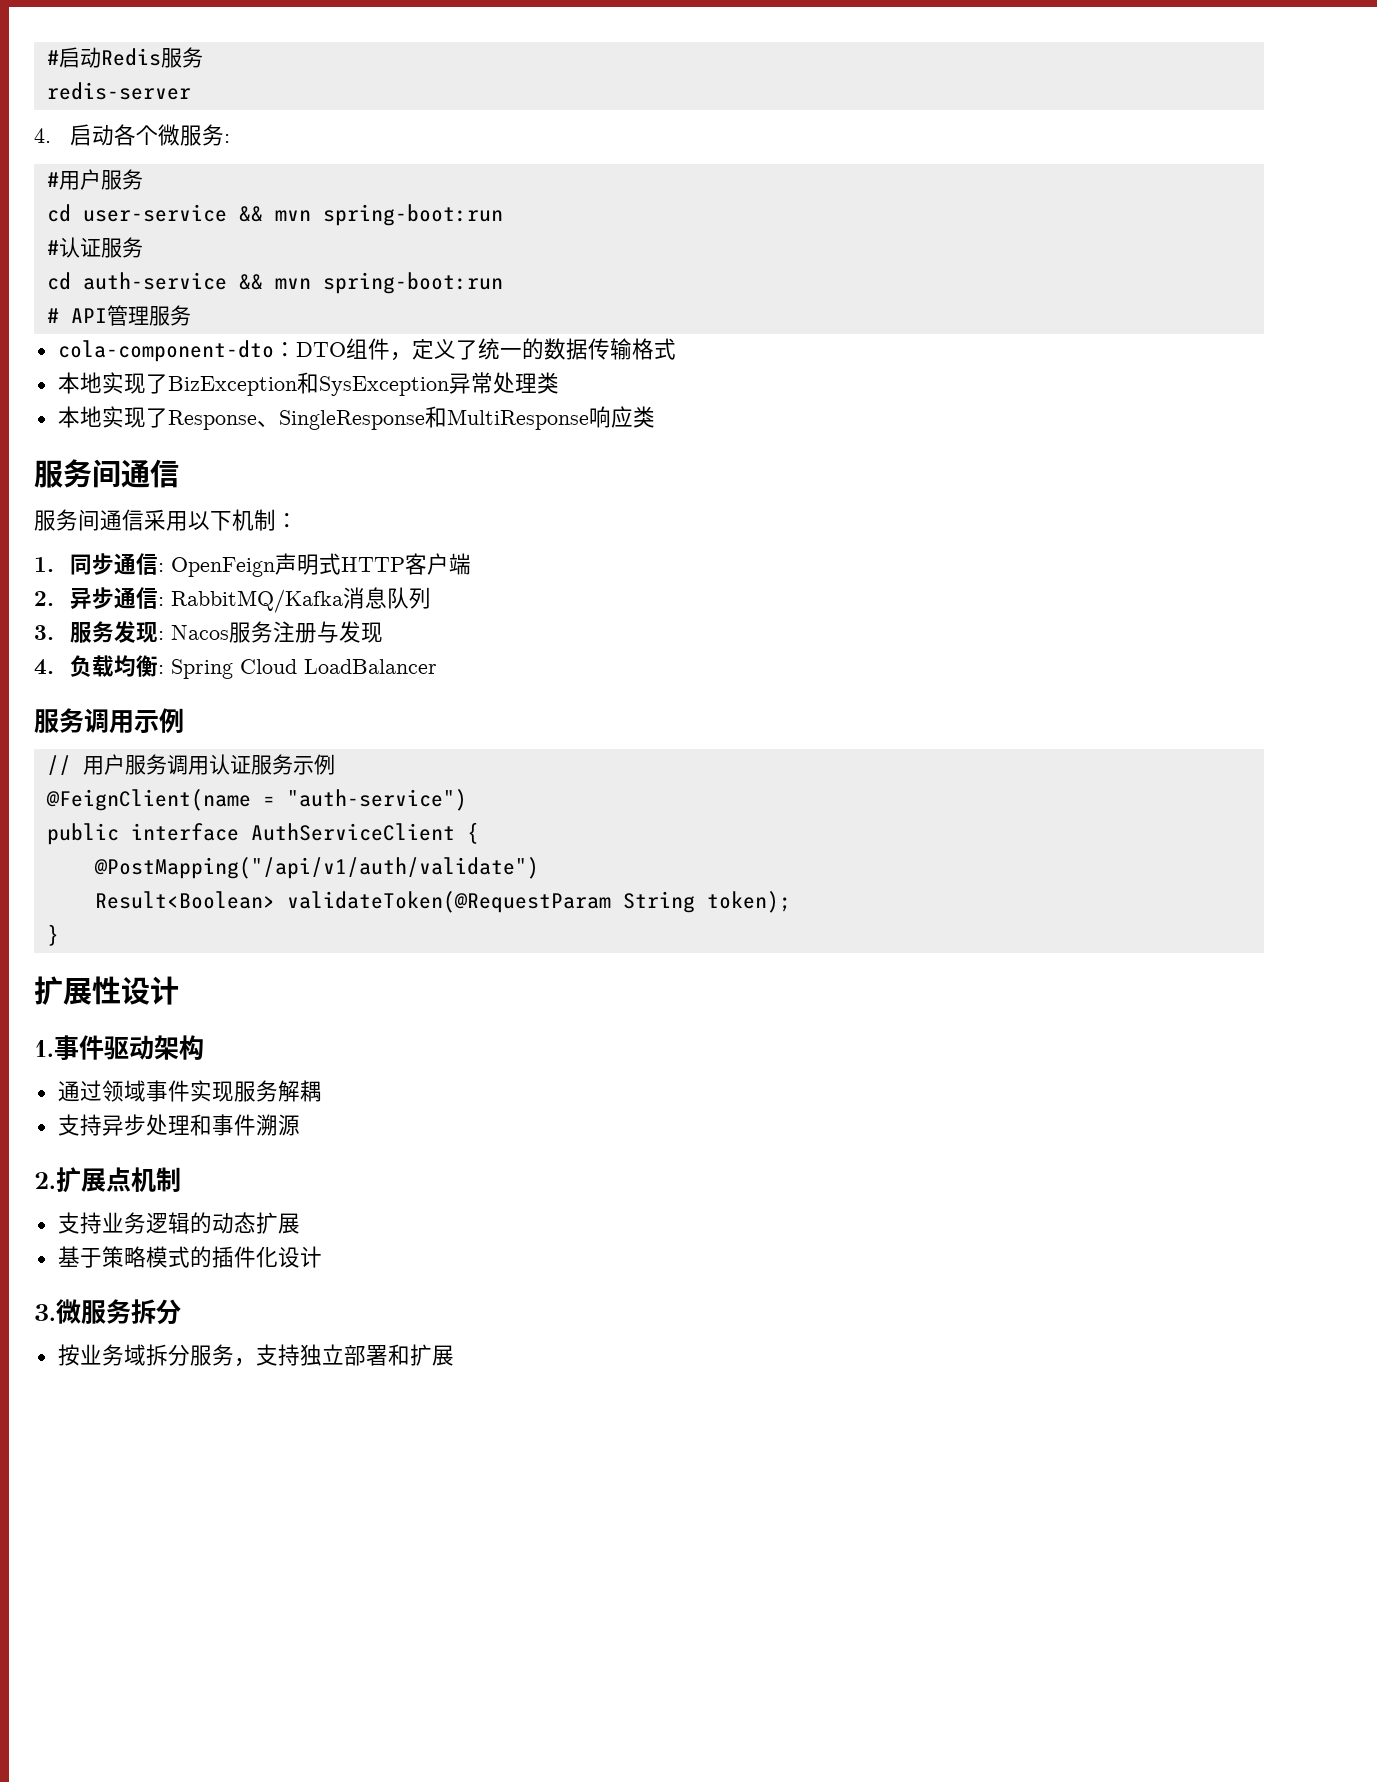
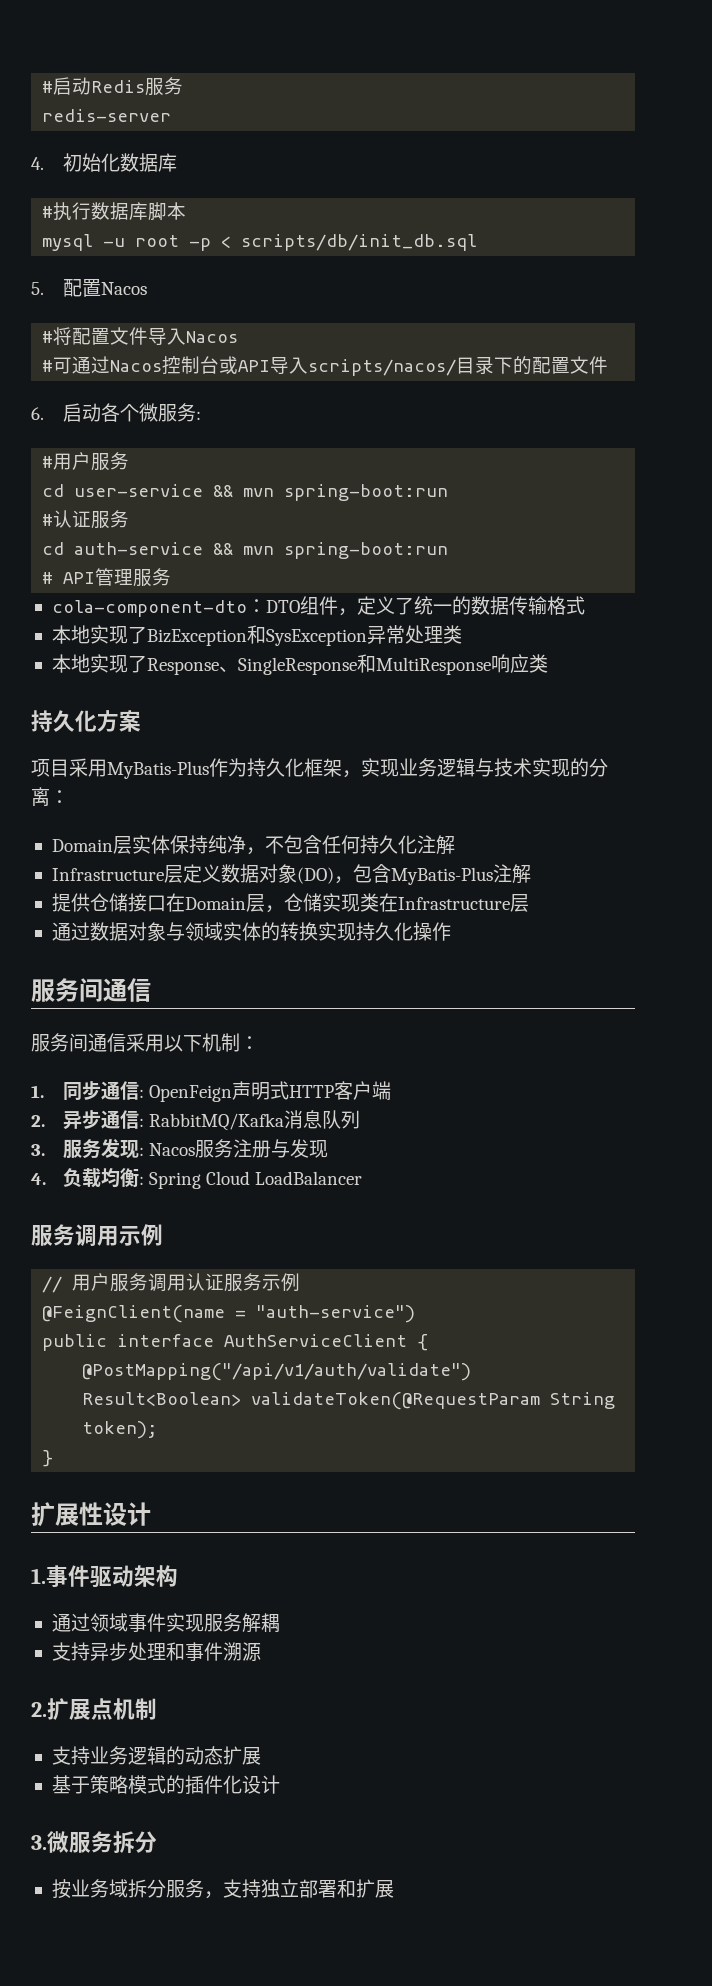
- 4.启动各个微服务:
+ 4.初始化数据库
+ #执行数据库脚本
+ mysql -u root -p < scripts/db/init_db.sql
+ 5.配置Nacos
+ #将配置文件导入Nacos
+ #可通过Nacos控制台或API导入scripts/nacos/目录下的配置文件
+ 6.启动各个微服务:
+ 持久化方案
+ 项目采用MyBatis-Plus作为持久化框架，实现业务逻辑与技术实现的分离：
+ Domain层实体保持纯净，不包含任何持久化注解
+ Infrastructure层定义数据对象(DO)，包含MyBatis-Plus注解
+ 提供仓储接口在Domain层，仓储实现类在Infrastructure层
+ 通过数据对象与领域实体的转换实现持久化操作

